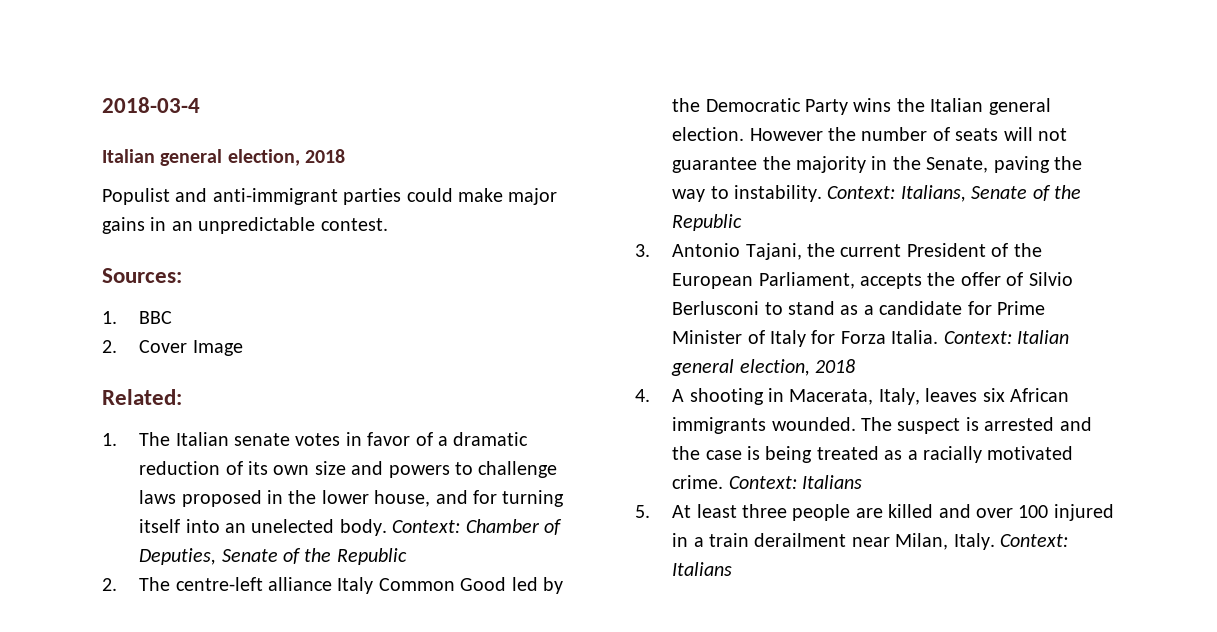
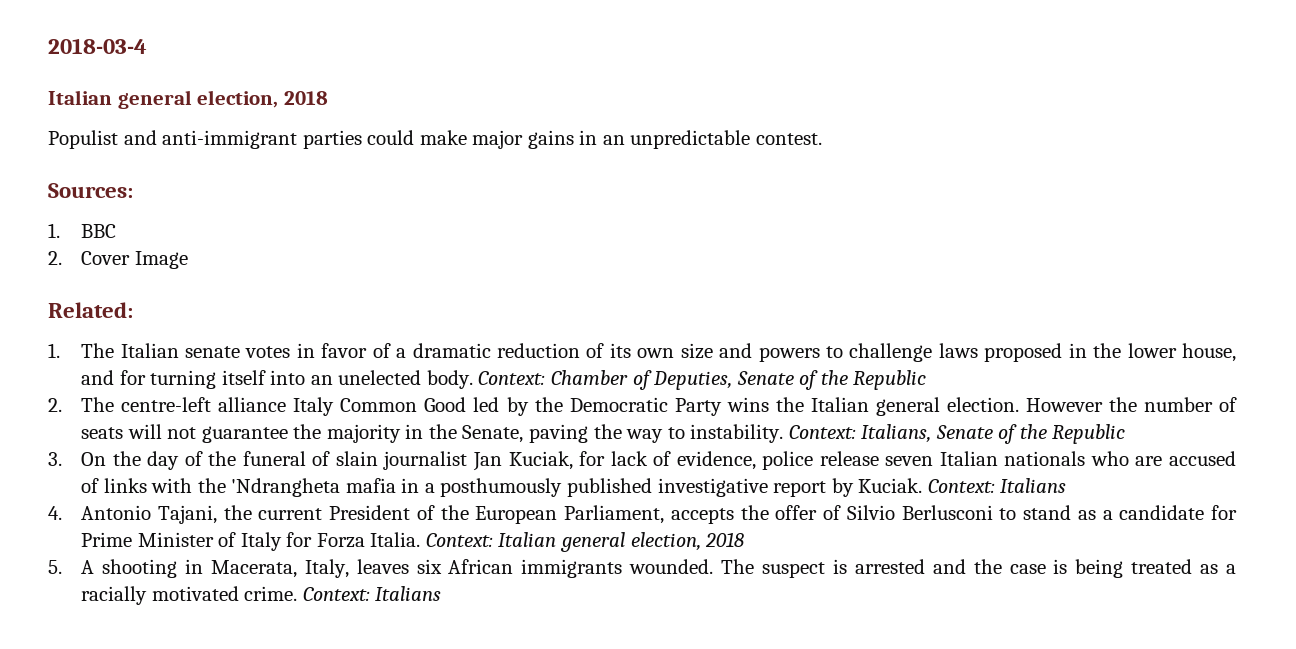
- 3. Antonio Tajani, the current President of the European Parliament, accepts the offer of Silvio Berlusconi to stand as a candidate for Prime Minister of Italy for Forza Italia.
+ 3. On the day of the funeral of slain journalist Jan Kuciak, for lack of evidence, police release seven Italian nationals who are accused of links with the 'Ndrangheta mafia in a posthumously published investigative report by Kuciak. Context: Italians
+ 4. Antonio Tajani, the current President of the European Parliament, accepts the offer of Silvio Berlusconi to stand as a candidate for Prime Minister of Italy for Forza Italia.
- 4. A shooting in Macerata, Italy, leaves six African immigrants wounded.
+ 5. A shooting in Macerata, Italy, leaves six African immigrants wounded.
- 5. At least three people are killed and over 100 injured in a train derailment near Milan, Italy. Context: Italians

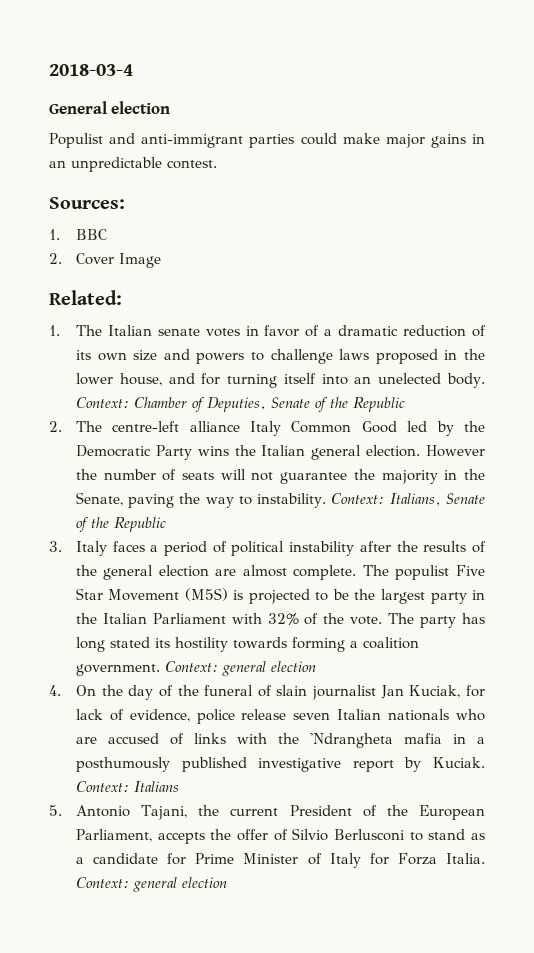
  2018-03-4
- Italian general election, 2018
+ General election
- 3. On the day of the funeral of slain journalist Jan Kuciak, for lack of evidence, police release seven Italian nationals who are accused of links with the 'Ndrangheta mafia in a posthumously published investigative report by Kuciak.
+ 3. Italy faces a period of political instability after the results of the general election are almost complete. The populist Five Star Movement (M5S) is projected to be the largest party in the Italian Parliament with 32% of the vote. The party has long stated its hostility towards forming a coalition government. Context: general election
+ 4. On the day of the funeral of slain journalist Jan Kuciak, for lack of evidence, police release seven Italian nationals who are accused of links with the 'Ndrangheta mafia in a posthumously published investigative report by Kuciak.
- 4. Antonio Tajani, the current President of the European Parliament, accepts the offer of Silvio Berlusconi to stand as a candidate for Prime Minister of Italy for Forza Italia. Context: Italian general election, 2018
- 5. A shooting in Macerata, Italy, leaves six African immigrants wounded. The suspect is arrested and the case is being treated as a racially motivated crime. Context: Italians
+ 5. Antonio Tajani, the current President of the European Parliament, accepts the offer of Silvio Berlusconi to stand as a candidate for Prime Minister of Italy for Forza Italia. Context: general election

